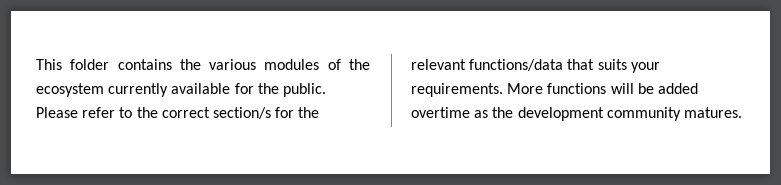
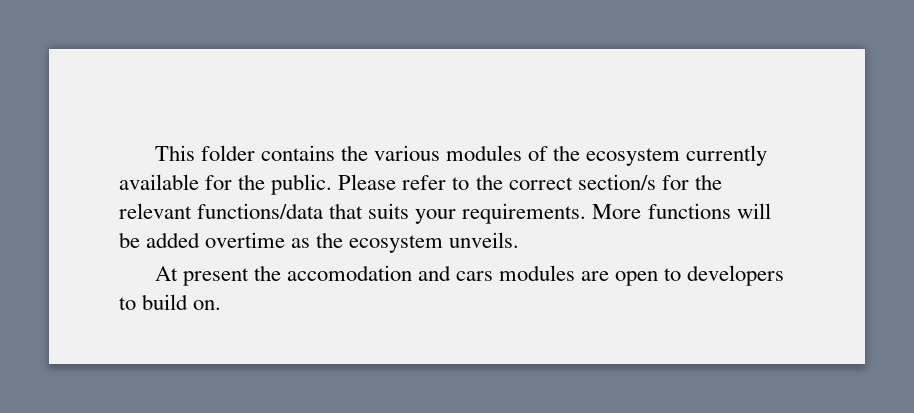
- More functions will be added overtime as the development community matures.
+ More functions will be added overtime as the ecosystem unveils.
+ At present the accomodation and cars modules are open to developers to build on.

